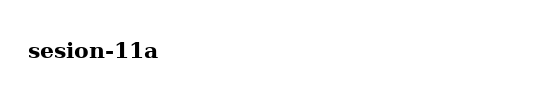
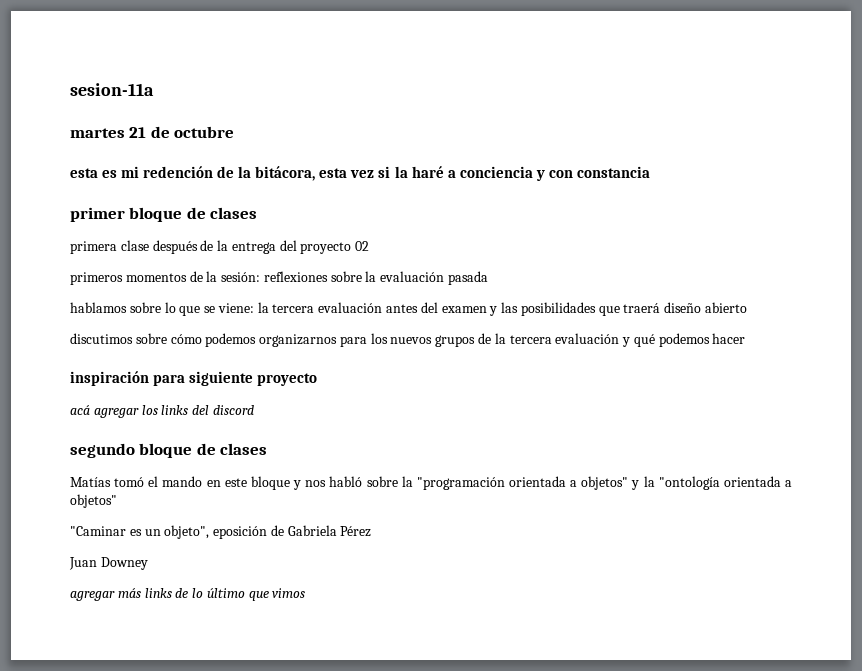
+ martes 21 de octubre
+ esta es mi redención de la bitácora, esta vez si la haré a conciencia y con constancia
+ primer bloque de clases
+ primera clase después de la entrega del proyecto 02
+ primeros momentos de la sesión: reflexiones sobre la evaluación pasada
+ hablamos sobre lo que se viene: la tercera evaluación antes del examen y las posibilidades que traerá diseño abierto
+ discutimos sobre cómo podemos organizarnos para los nuevos grupos de la tercera evaluación y qué podemos hacer
+ inspiración para siguiente proyecto
+ acá agregar los links del discord
+ segundo bloque de clases
+ Matías tomó el mando en este bloque y nos habló sobre la "programación orientada a objetos" y la "ontología orientada a objetos"
+ "Caminar es un objeto", eposición de Gabriela Pérez
+ Juan Downey
+ agregar más links de lo último que vimos

